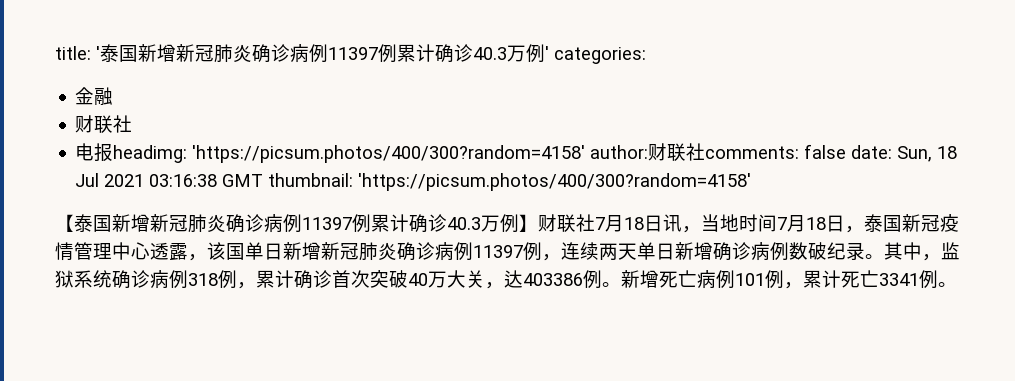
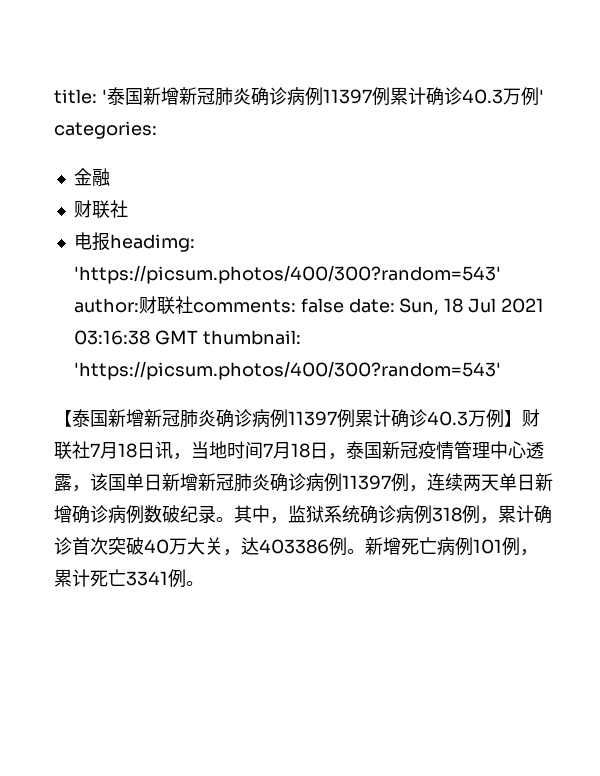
- 电报headimg: 'https://picsum.photos/400/300?random=4158' author:财联社comments: false date: Sun, 18 Jul 2021 03:16:38 GMT thumbnail: 'https://picsum.photos/400/300?random=4158'
+ 电报headimg: 'https://picsum.photos/400/300?random=543' author:财联社comments: false date: Sun, 18 Jul 2021 03:16:38 GMT thumbnail: 'https://picsum.photos/400/300?random=543'

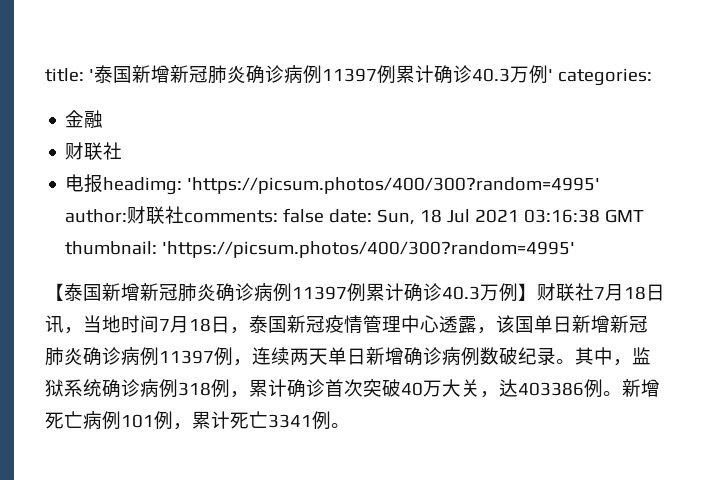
- 电报headimg: 'https://picsum.photos/400/300?random=543' author:财联社comments: false date: Sun, 18 Jul 2021 03:16:38 GMT thumbnail: 'https://picsum.photos/400/300?random=543'
+ 电报headimg: 'https://picsum.photos/400/300?random=4995' author:财联社comments: false date: Sun, 18 Jul 2021 03:16:38 GMT thumbnail: 'https://picsum.photos/400/300?random=4995'

